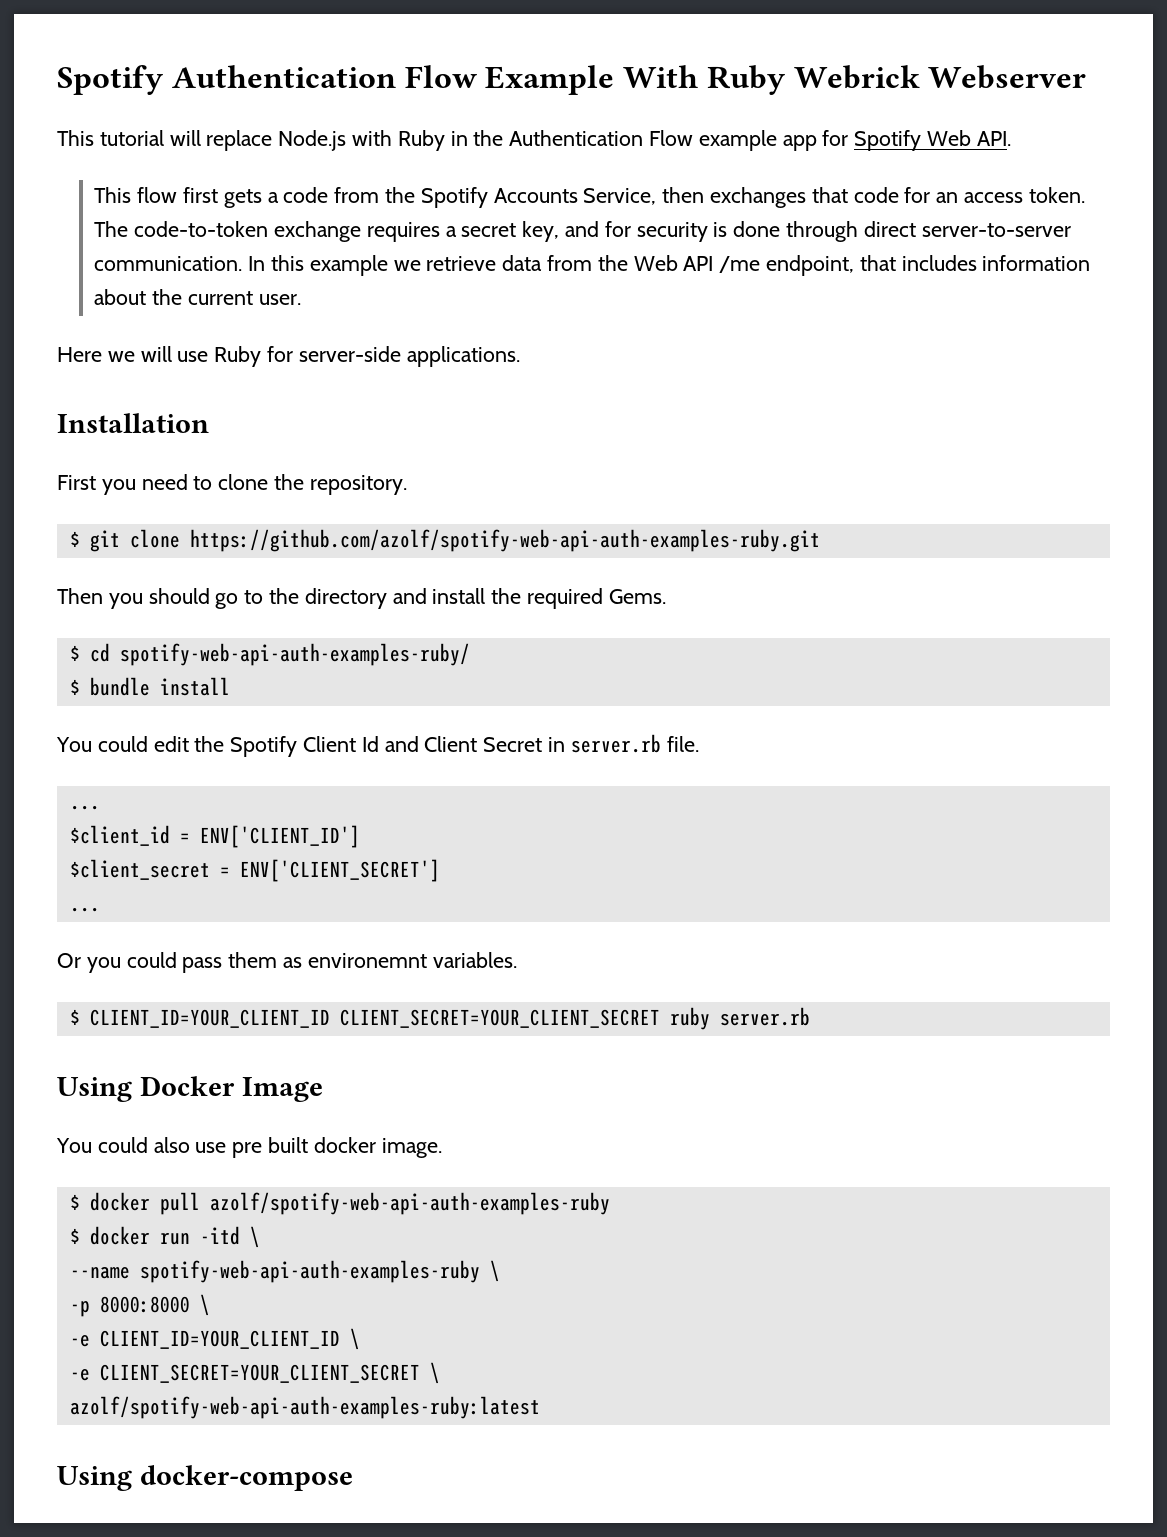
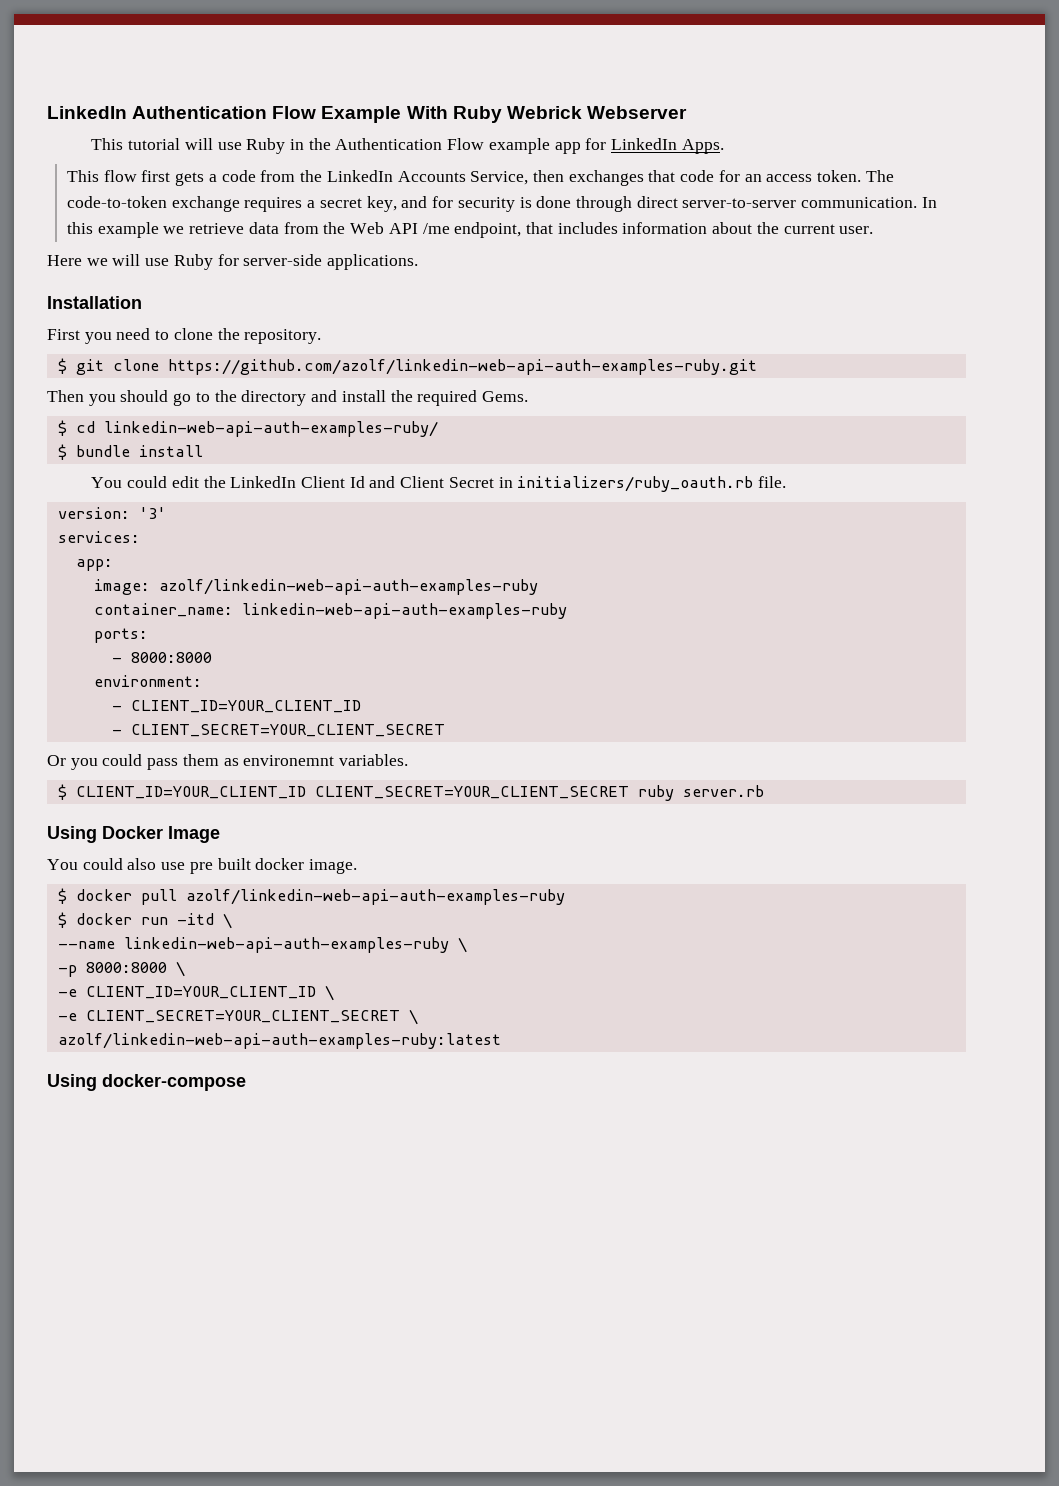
- Spotify Authentication Flow Example With Ruby Webrick Webserver
+ LinkedIn Authentication Flow Example With Ruby Webrick Webserver
- This tutorial will replace Node.js with Ruby in the Authentication Flow example app for Spotify Web API.
+ This tutorial will use Ruby in the Authentication Flow example app for LinkedIn Apps.
- This flow first gets a code from the Spotify Accounts Service, then exchanges that code for an access token.
+ This flow first gets a code from the LinkedIn Accounts Service, then exchanges that code for an access token.
- $ git clone https://github.com/azolf/spotify-web-api-auth-examples-ruby.git
+ $ git clone https://github.com/azolf/linkedin-web-api-auth-examples-ruby.git
- $ cd spotify-web-api-auth-examples-ruby/
+ $ cd linkedin-web-api-auth-examples-ruby/
- You could edit the Spotify Client Id and Client Secret in server.rb file.
- ...
- $client_id = ENV['CLIENT_ID']
- $client_secret = ENV['CLIENT_SECRET']
- ...
+ You could edit the LinkedIn Client Id and Client Secret in initializers/ruby_oauth.rb file.
+ version: '3'
+ services:
+ app:
+ image: azolf/linkedin-web-api-auth-examples-ruby
+ container_name: linkedin-web-api-auth-examples-ruby
+ ports:
+ - 8000:8000
+ environment:
+ - CLIENT_ID=YOUR_CLIENT_ID
+ - CLIENT_SECRET=YOUR_CLIENT_SECRET
- $ docker pull azolf/spotify-web-api-auth-examples-ruby
+ $ docker pull azolf/linkedin-web-api-auth-examples-ruby
- --name spotify-web-api-auth-examples-ruby \
+ --name linkedin-web-api-auth-examples-ruby \
- azolf/spotify-web-api-auth-examples-ruby:latest
+ azolf/linkedin-web-api-auth-examples-ruby:latest

